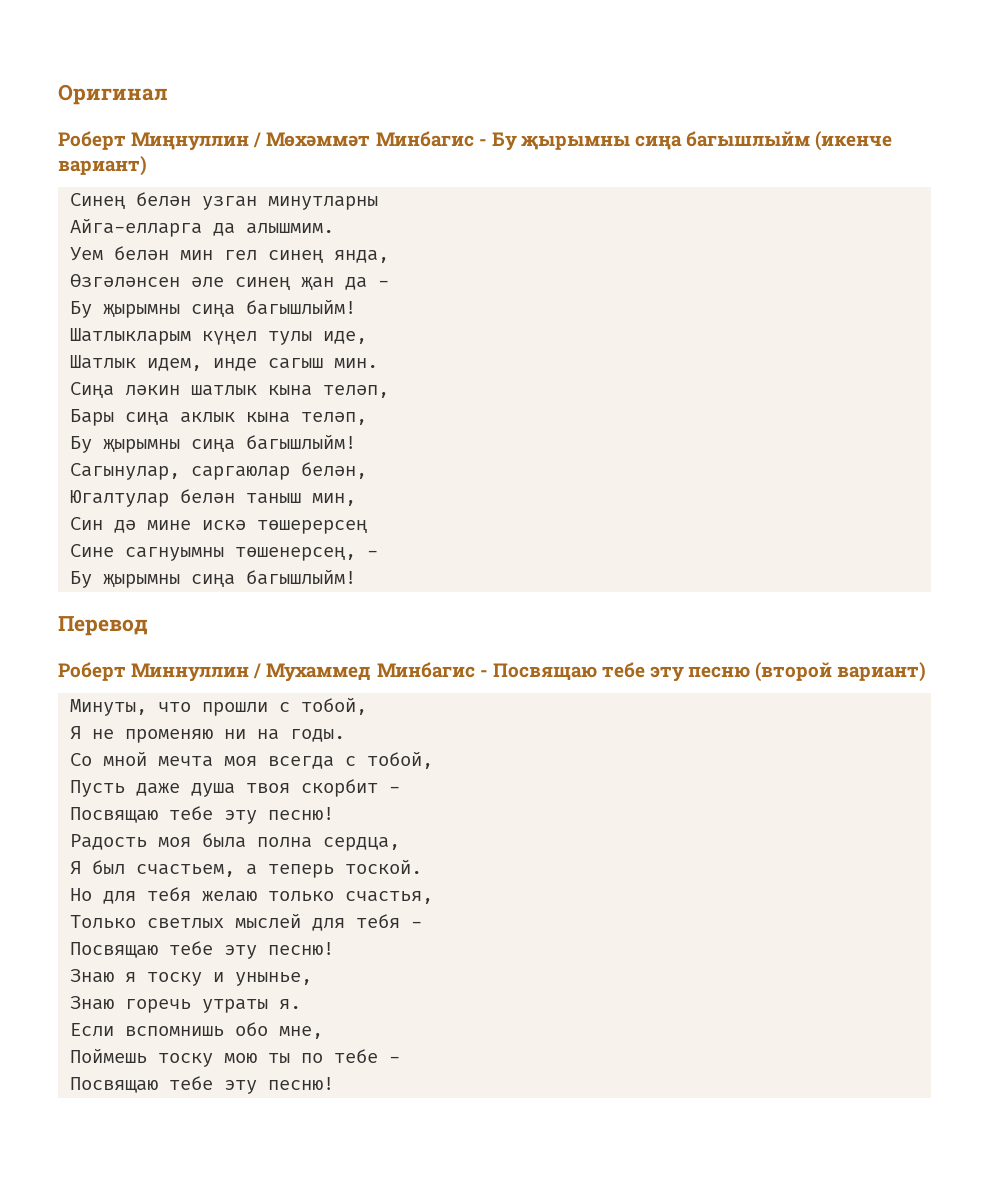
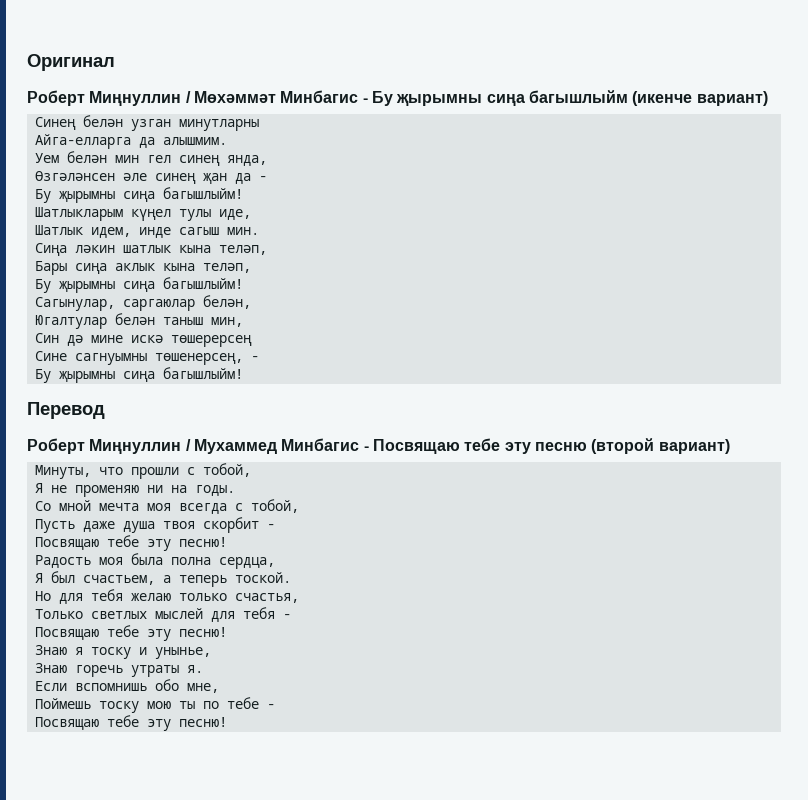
- Роберт Миннуллин / Мухаммед Минбагис - Посвящаю тебе эту песню (второй вариант)
+ Роберт Миңнуллин / Мухаммед Минбагис - Посвящаю тебе эту песню (второй вариант)

